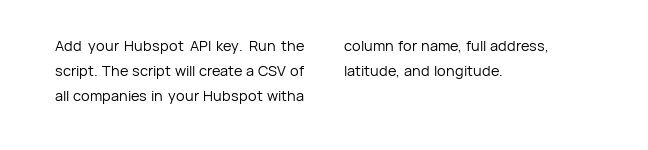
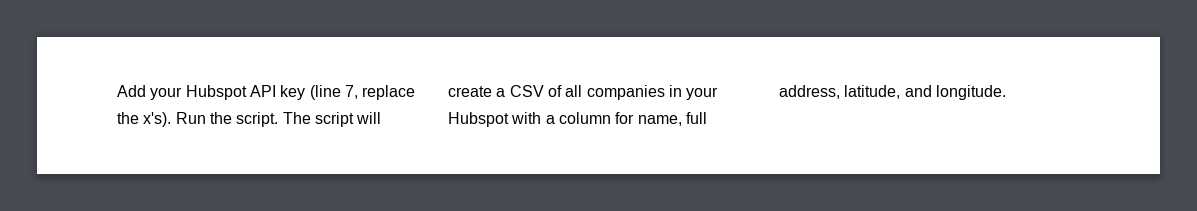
- Add your Hubspot API key.
+ Add your Hubspot API key (line 7, replace the x's).
- The script will create a CSV of all companies in your Hubspot witha column for name, full address, latitude, and longitude.
+ The script will create a CSV of all companies in your Hubspot with a column for name, full address, latitude, and longitude.

